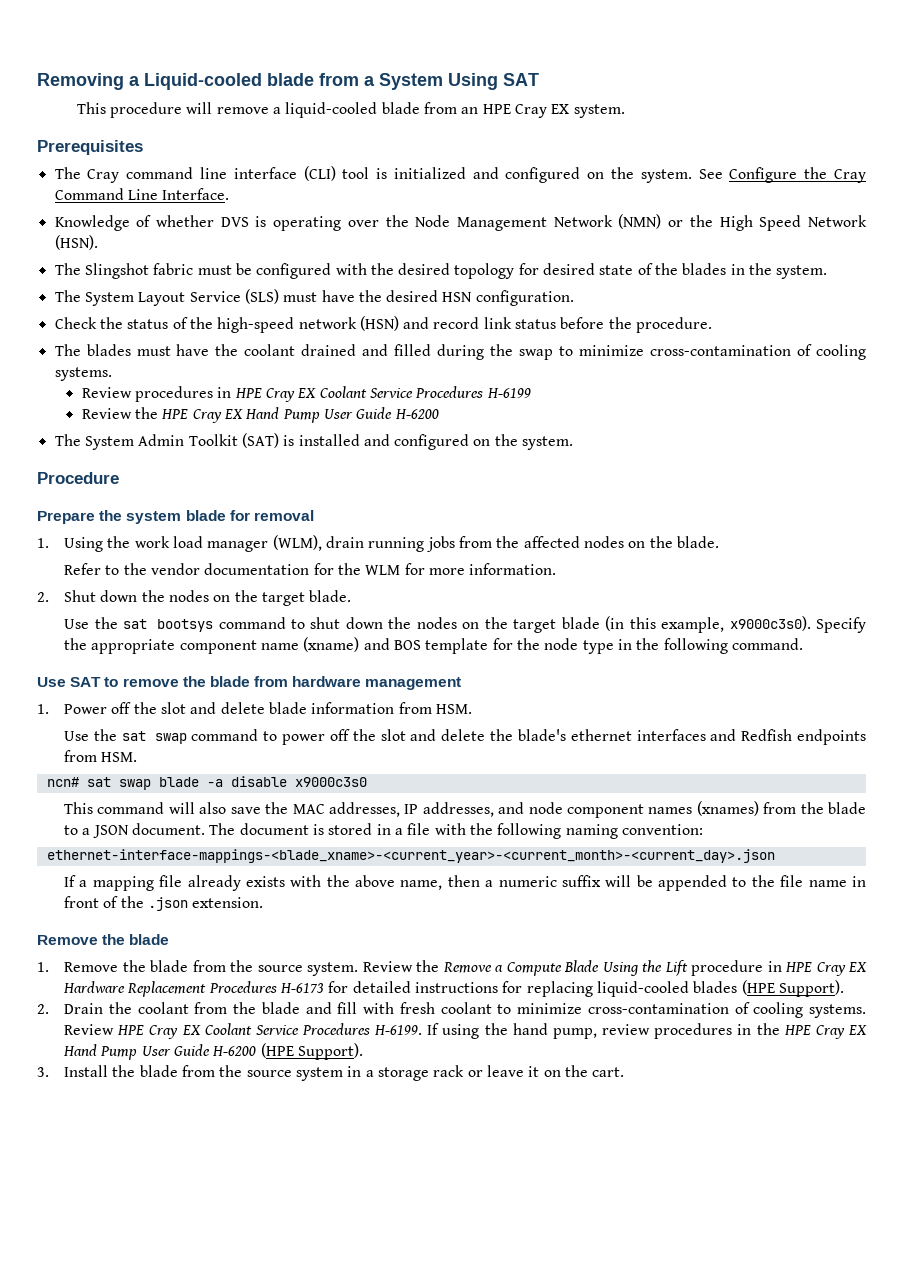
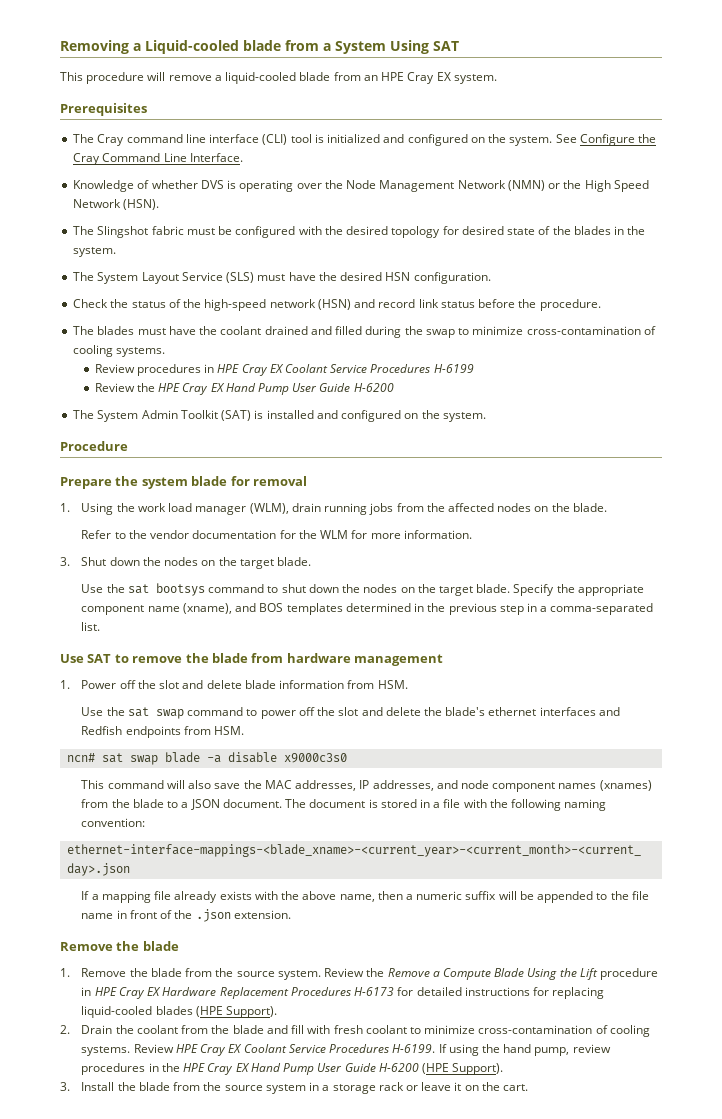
- 2. Shut down the nodes on the target blade.
+ 3. Shut down the nodes on the target blade.
- Use the sat bootsys command to shut down the nodes on the target blade (in this example, x9000c3s0).
+ Use the sat bootsys command to shut down the nodes on the target blade.
- Specify the appropriate component name (xname) and BOS template for the node type in the following command.
+ Specify the appropriate component name (xname), and BOS templates determined in the previous step in a comma-separated list.

